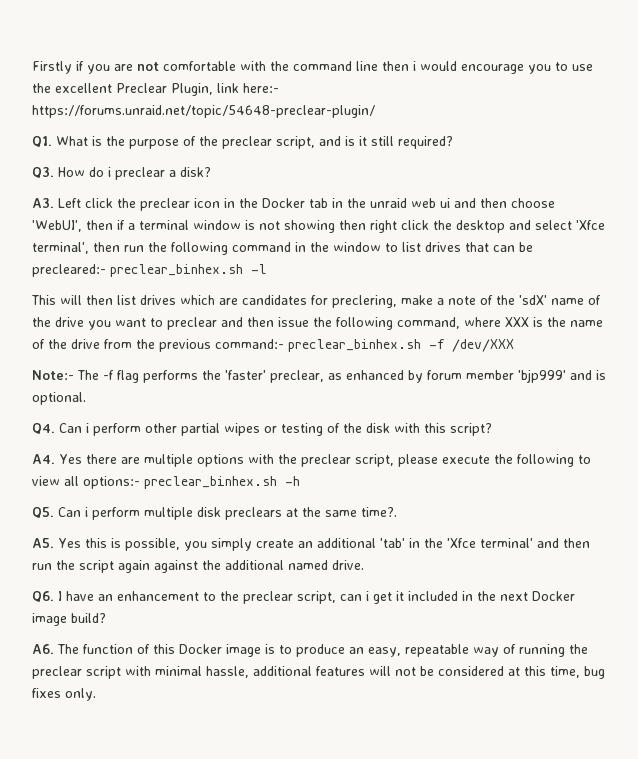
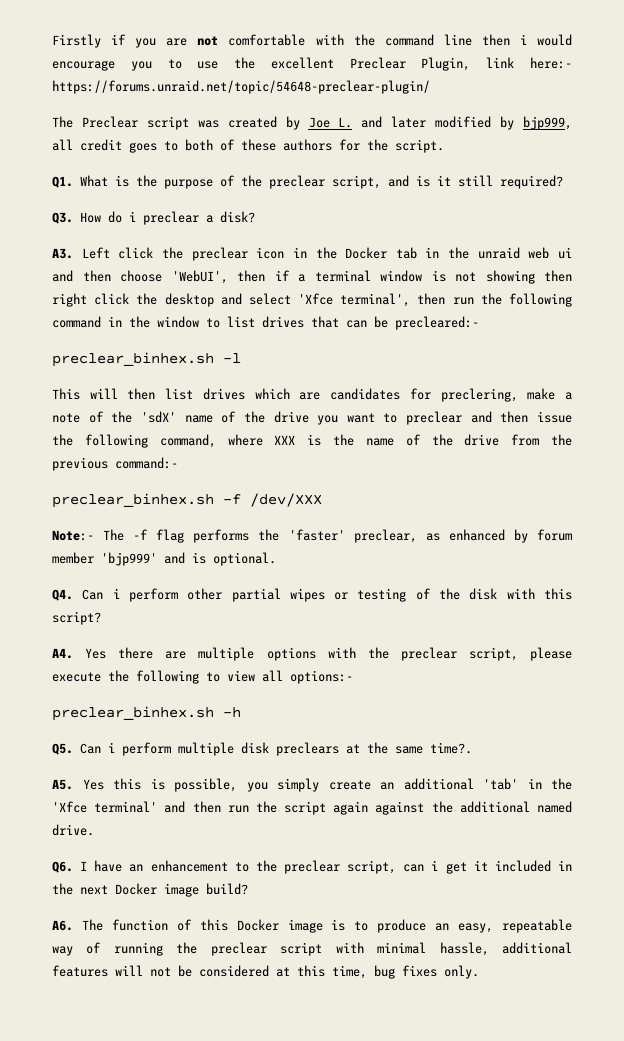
+ The Preclear script was created by Joe L. and later modified by bjp999, all credit goes to both of these authors for the script.
- A3. Left click the preclear icon in the Docker tab in the unraid web ui and then choose 'WebUI', then if a terminal window is not showing then right click the desktop and select 'Xfce terminal', then run the following command in the window to list drives that can be precleared:- preclear_binhex.sh -l
+ A3. Left click the preclear icon in the Docker tab in the unraid web ui and then choose 'WebUI', then if a terminal window is not showing then right click the desktop and select 'Xfce terminal', then run the following command in the window to list drives that can be precleared:-
+ preclear_binhex.sh -l
- This will then list drives which are candidates for preclering, make a note of the 'sdX' name of the drive you want to preclear and then issue the following command, where XXX is the name of the drive from the previous command:- preclear_binhex.sh -f /dev/XXX
+ This will then list drives which are candidates for preclering, make a note of the 'sdX' name of the drive you want to preclear and then issue the following command, where XXX is the name of the drive from the previous command:-
+ preclear_binhex.sh -f /dev/XXX
- A4. Yes there are multiple options with the preclear script, please execute the following to view all options:- preclear_binhex.sh -h
+ A4. Yes there are multiple options with the preclear script, please execute the following to view all options:-
+ preclear_binhex.sh -h

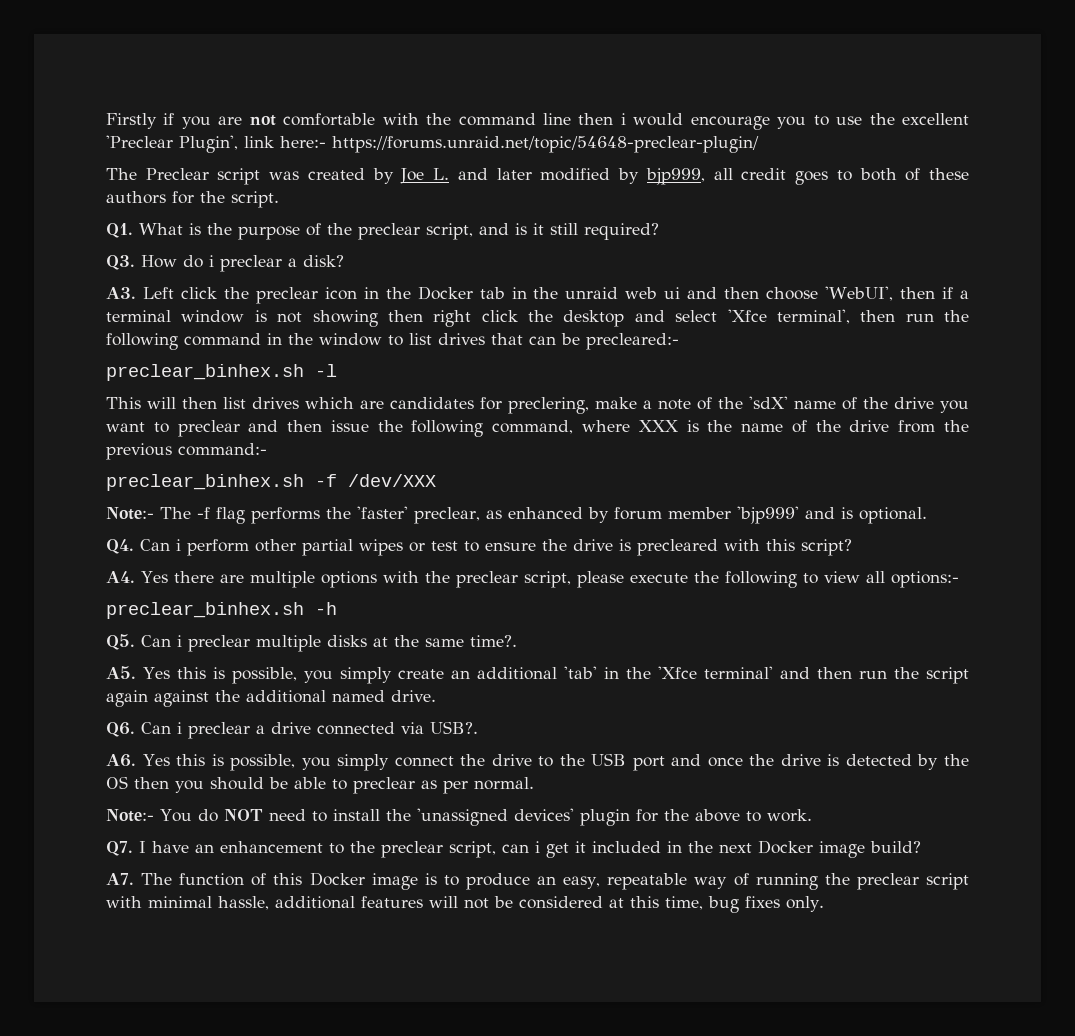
- Firstly if you are not comfortable with the command line then i would encourage you to use the excellent Preclear Plugin, link here:- https://forums.unraid.net/topic/54648-preclear-plugin/
+ Firstly if you are not comfortable with the command line then i would encourage you to use the excellent 'Preclear Plugin', link here:- https://forums.unraid.net/topic/54648-preclear-plugin/
- Q4. Can i perform other partial wipes or testing of the disk with this script?
+ Q4. Can i perform other partial wipes or test to ensure the drive is precleared with this script?
- Q5. Can i perform multiple disk preclears at the same time?.
+ Q5. Can i preclear multiple disks at the same time?.
- Q6. I have an enhancement to the preclear script, can i get it included in the next Docker image build?
+ Q6. Can i preclear a drive connected via USB?.
+ A6. Yes this is possible, you simply connect the drive to the USB port and once the drive is detected by the OS then you should be able to preclear as per normal.
+ Note:- You do NOT need to install the 'unassigned devices' plugin for the above to work.
+ Q7. I have an enhancement to the preclear script, can i get it included in the next Docker image build?
- A6. The function of this Docker image is to produce an easy, repeatable way of running the preclear script with minimal hassle, additional features will not be considered at this time, bug fixes only.
+ A7. The function of this Docker image is to produce an easy, repeatable way of running the preclear script with minimal hassle, additional features will not be considered at this time, bug fixes only.

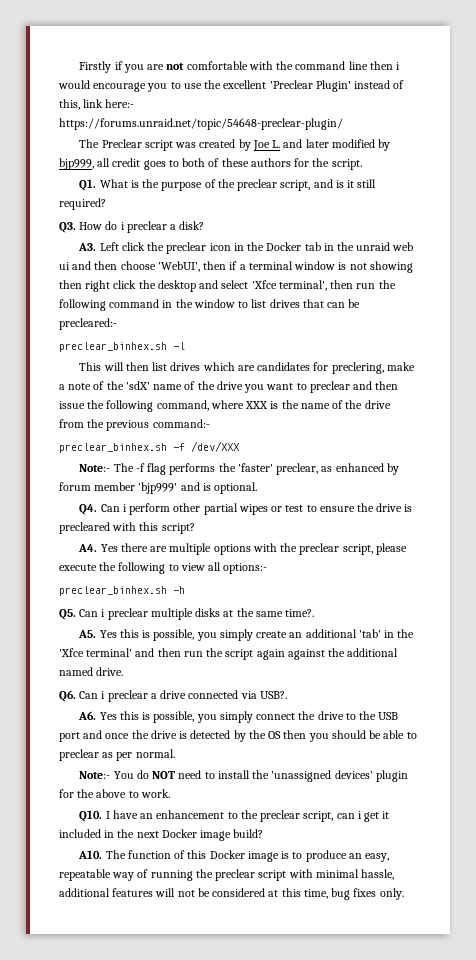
- Firstly if you are not comfortable with the command line then i would encourage you to use the excellent 'Preclear Plugin', link here:- https://forums.unraid.net/topic/54648-preclear-plugin/
+ Firstly if you are not comfortable with the command line then i would encourage you to use the excellent 'Preclear Plugin' instead of this, link here:- https://forums.unraid.net/topic/54648-preclear-plugin/
- Q7. I have an enhancement to the preclear script, can i get it included in the next Docker image build?
+ Q10. I have an enhancement to the preclear script, can i get it included in the next Docker image build?
- A7. The function of this Docker image is to produce an easy, repeatable way of running the preclear script with minimal hassle, additional features will not be considered at this time, bug fixes only.
+ A10. The function of this Docker image is to produce an easy, repeatable way of running the preclear script with minimal hassle, additional features will not be considered at this time, bug fixes only.

